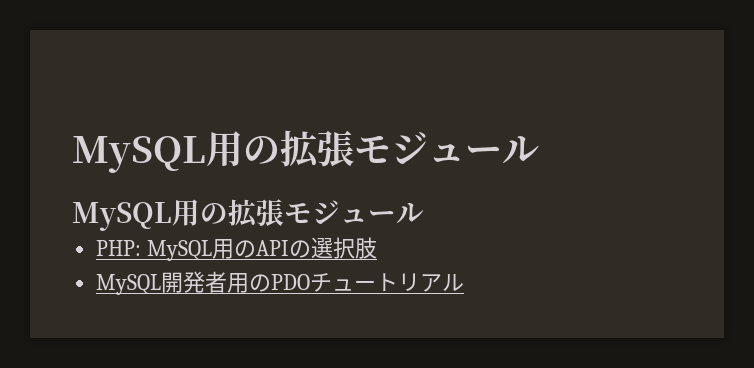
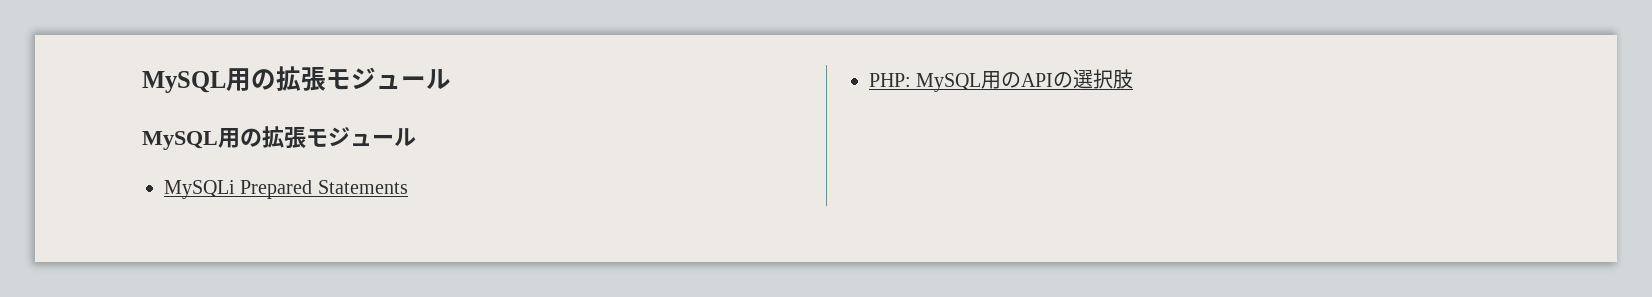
+ MySQLi Prepared Statements
- MySQL開発者用のPDOチュートリアル

